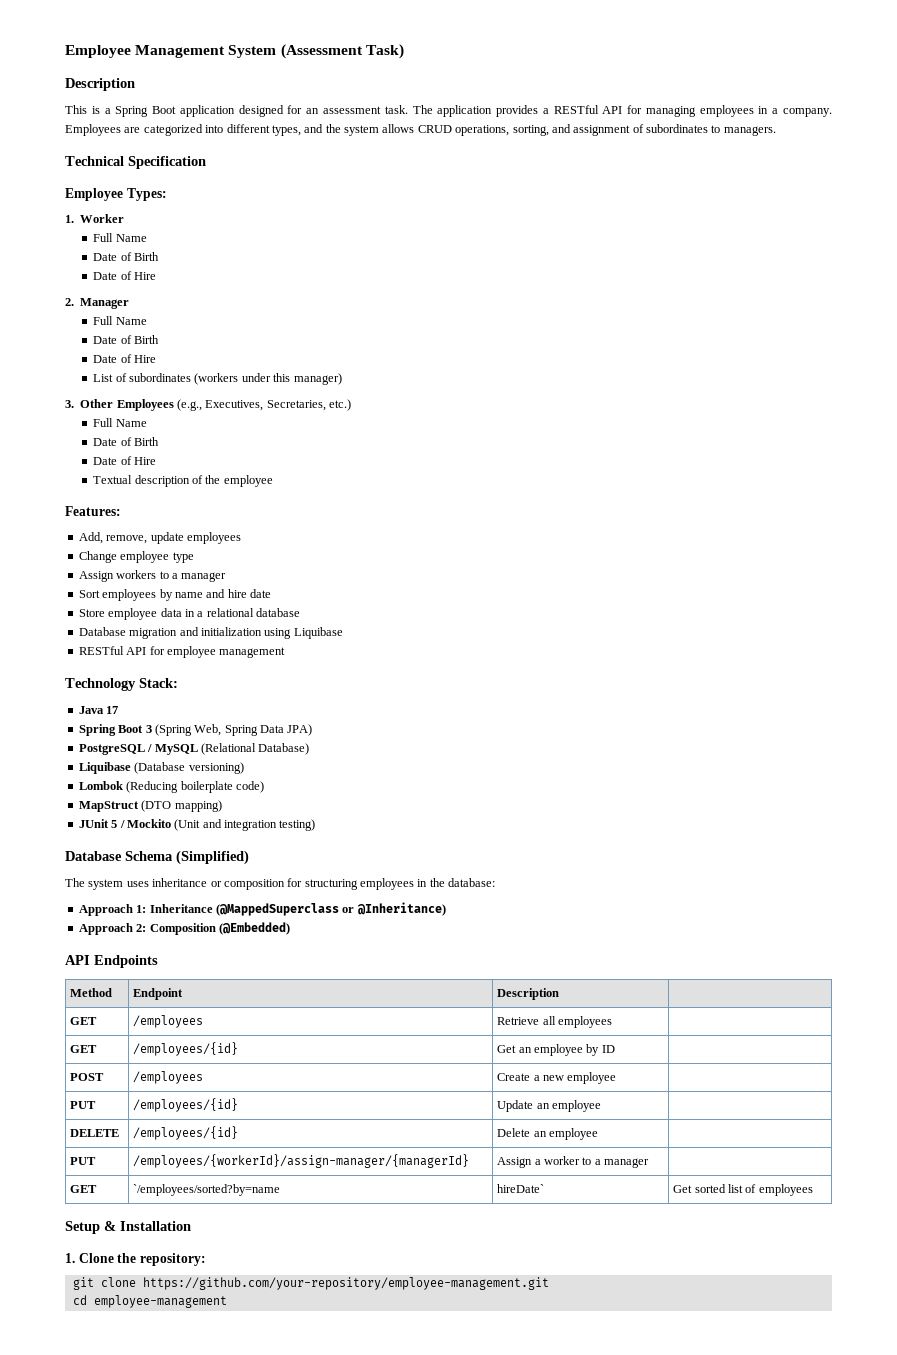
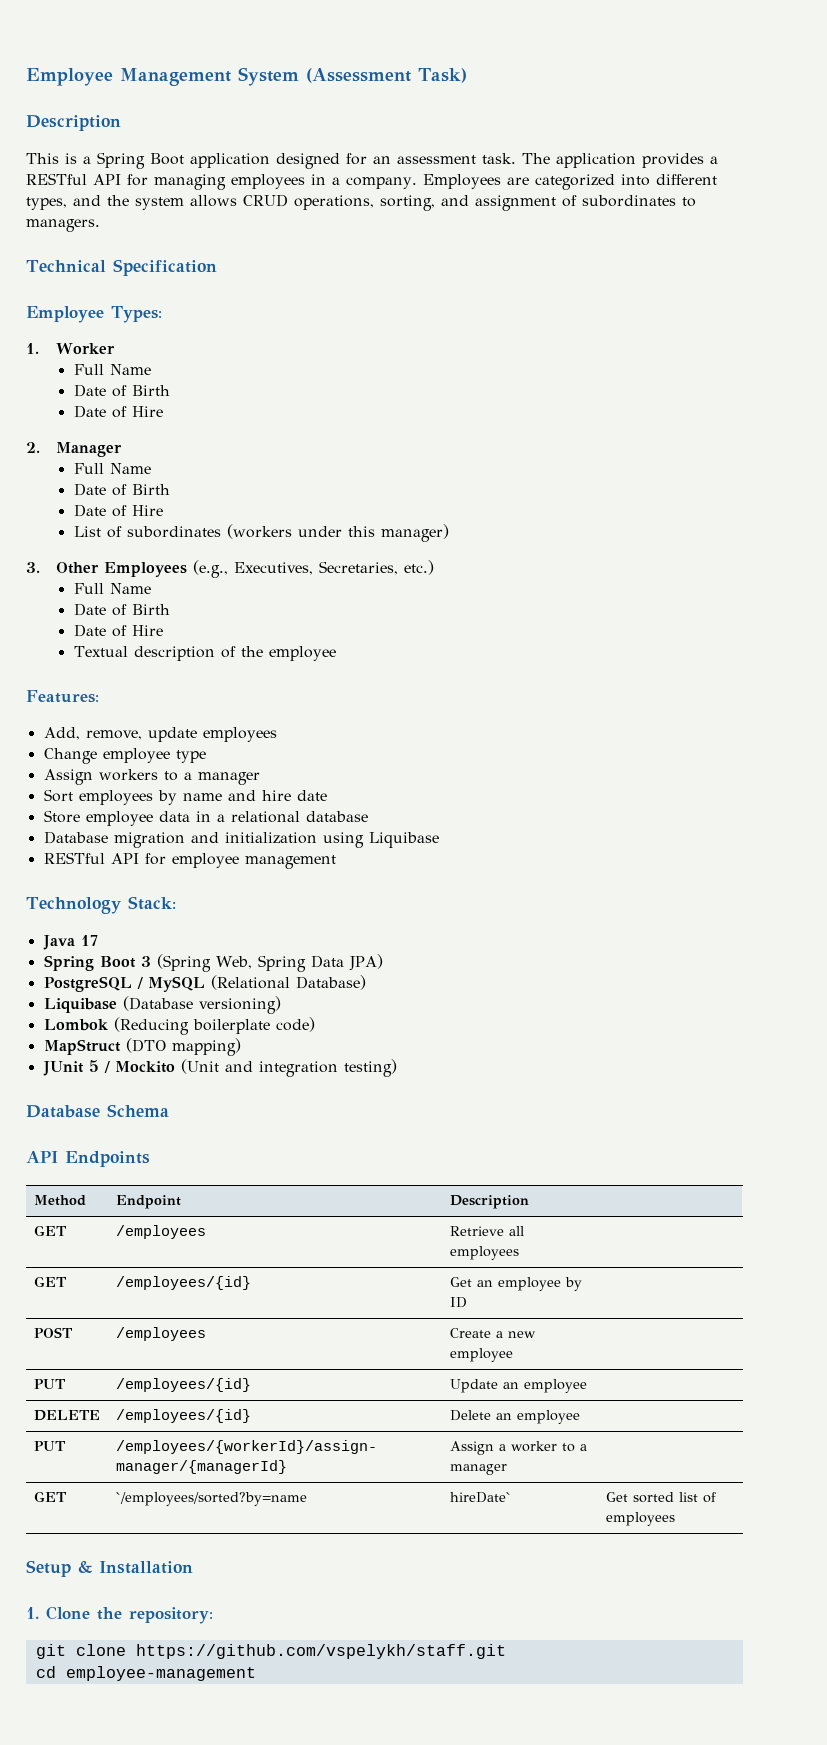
- Database Schema (Simplified)
- The system uses inheritance or composition for structuring employees in the database:
- Approach 1: Inheritance (@MappedSuperclass or @Inheritance)
- Approach 2: Composition (@Embedded)
+ Database Schema
- git clone https://github.com/your-repository/employee-management.git
+ git clone https://github.com/vspelykh/staff.git

